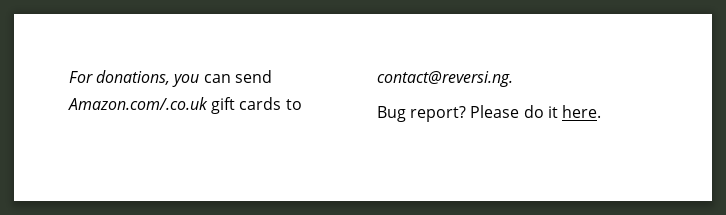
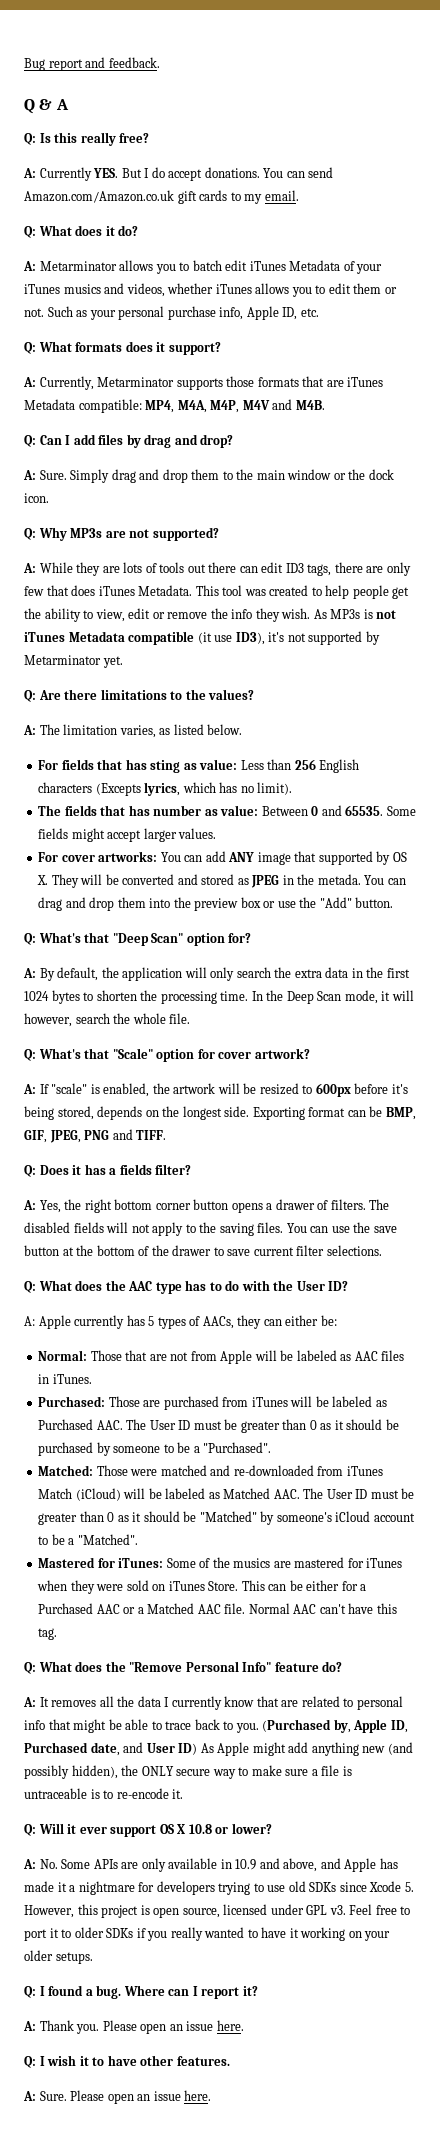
- For donations, you can send Amazon.com/.co.uk gift cards to contact@reversi.ng.
- Bug report? Please do it here.
+ Bug report and feedback.
+ Q & A
+ Q: Is this really free?
+ A: Currently YES. But I do accept donations. You can send Amazon.com/Amazon.co.uk gift cards to my email.
+ Q: What does it do?
+ A: Metarminator allows you to batch edit iTunes Metadata of your iTunes musics and videos, whether iTunes allows you to edit them or not. Such as your personal purchase info, Apple ID, etc.
+ Q: What formats does it support?
+ A: Currently, Metarminator supports those formats that are iTunes Metadata compatible: MP4, M4A, M4P, M4V and M4B.
+ Q: Can I add files by drag and drop?
+ A: Sure. Simply drag and drop them to the main window or the dock icon.
+ Q: Why MP3s are not supported?
+ A: While they are lots of tools out there can edit ID3 tags, there are only few that does iTunes Metadata. This tool was created to help people get the ability to view, edit or remove the info they wish. As MP3s is not iTunes Metadata compatible (it use ID3), it's not supported by Metarminator yet.
+ Q: Are there limitations to the values?
+ A: The limitation varies, as listed below.
+ For fields that has sting as value: Less than 256 English characters (Excepts lyrics, which has no limit).
+ The fields that has number as value: Between 0 and 65535. Some fields might accept larger values.
+ For cover artworks: You can add ANY image that supported by OS X. They will be converted and stored as JPEG in the metada. You can drag and drop them into the preview box or use the "Add" button.
+ Q: What's that "Deep Scan" option for?
+ A: By default, the application will only search the extra data in the first 1024 bytes to shorten the processing time. In the Deep Scan mode, it will however, search the whole file.
+ Q: What's that "Scale" option for cover artwork?
+ A: If "scale" is enabled, the artwork will be resized to 600px before it's being stored, depends on the longest side. Exporting format can be BMP, GIF, JPEG, PNG and TIFF.
+ Q: Does it has a fields filter?
+ A: Yes, the right bottom corner button opens a drawer of filters. The disabled fields will not apply to the saving files. You can use the save button at the bottom of the drawer to save current filter selections.
+ Q: What does the AAC type has to do with the User ID?
+ A: Apple currently has 5 types of AACs, they can either be:
+ Normal: Those that are not from Apple will be labeled as AAC files in iTunes.
+ Purchased: Those are purchased from iTunes will be labeled as Purchased AAC. The User ID must be greater than 0 as it should be purchased by someone to be a "Purchased".
+ Matched: Those were matched and re-downloaded from iTunes Match (iCloud) will be labeled as Matched AAC. The User ID must be greater than 0 as it should be "Matched" by someone's iCloud account to be a "Matched".
+ Mastered for iTunes: Some of the musics are mastered for iTunes when they were sold on iTunes Store. This can be either for a Purchased AAC or a Matched AAC file. Normal AAC can't have this tag.
+ Q: What does the "Remove Personal Info" feature do?
+ A: It removes all the data I currently know that are related to personal info that might be able to trace back to you. (Purchased by, Apple ID, Purchased date, and User ID) As Apple might add anything new (and possibly hidden), the ONLY secure way to make sure a file is untraceable is to re-encode it.
+ Q: Will it ever support OS X 10.8 or lower?
+ A: No. Some APIs are only available in 10.9 and above, and Apple has made it a nightmare for developers trying to use old SDKs since Xcode 5. However, this project is open source, licensed under GPL v3. Feel free to port it to older SDKs if you really wanted to have it working on your older setups.
+ Q: I found a bug. Where can I report it?
+ A: Thank you. Please open an issue here.
+ Q: I wish it to have other features.
+ A: Sure. Please open an issue here.

